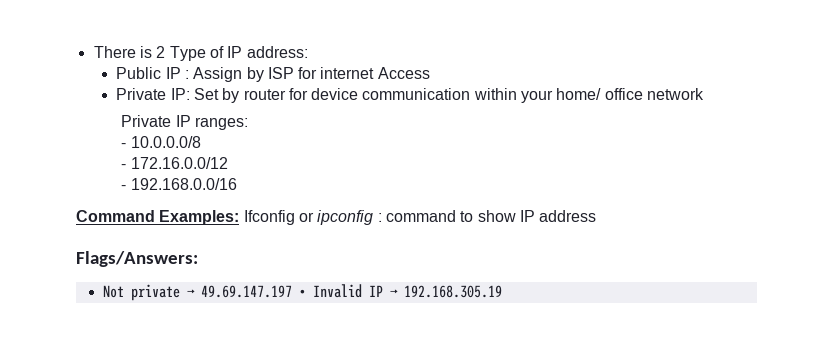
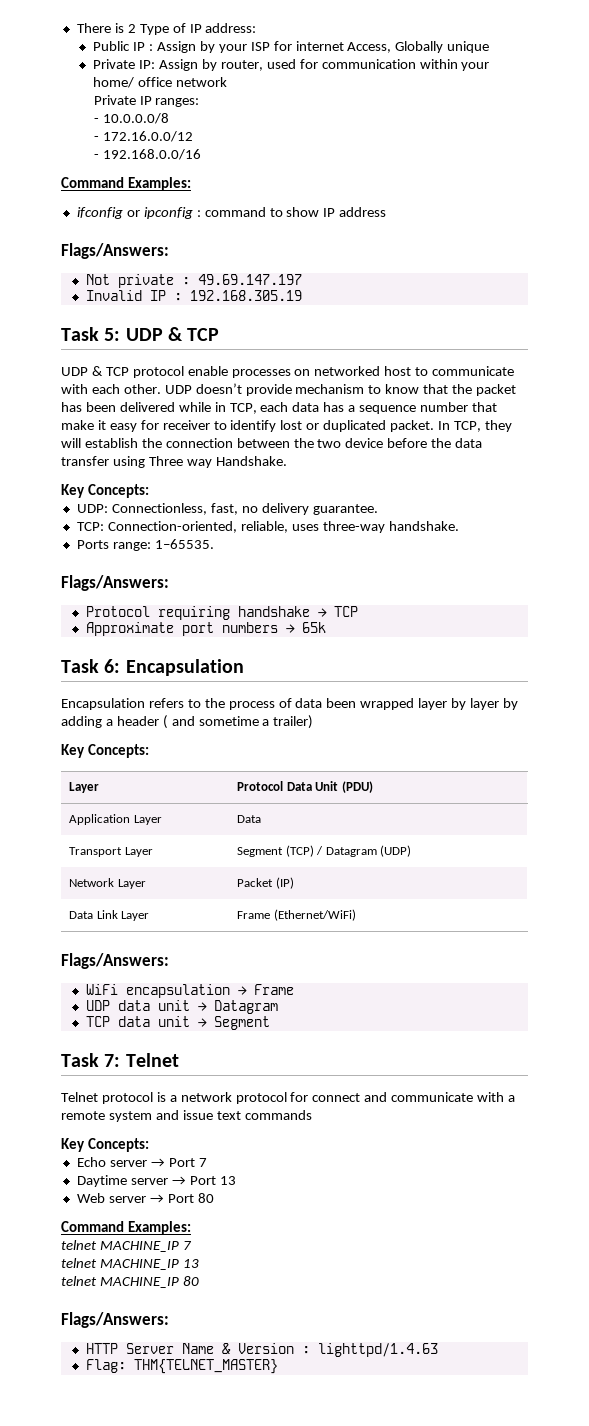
- Public IP : Assign by ISP for internet Access
+ Public IP : Assign by your ISP for internet Access, Globally unique
- Private IP: Set by router for device communication within your home/ office network
+ Private IP: Assign by router, used for communication within your home/ office network
  - 192.168.0.0/16
- Command Examples: Ifconfig or ipconfig : command to show IP address
+ Command Examples:
+ ifconfig or ipconfig : command to show IP address
- Not private → 49.69.147.197 • Invalid IP → 192.168.305.19
+ Not private : 49.69.147.197
+ Invalid IP : 192.168.305.19
+ Task 5: UDP & TCP
+ UDP & TCP protocol enable processes on networked host to communicate with each other. UDP doesn’t provide mechanism to know that the packet has been delivered while in TCP, each data has a sequence number that make it easy for receiver to identify lost or duplicated packet. In TCP, they will establish the connection between the two device before the data transfer using Three way Handshake.
+ Key Concepts:
+ UDP: Connectionless, fast, no delivery guarantee.
+ TCP: Connection-oriented, reliable, uses three-way handshake.
+ Ports range: 1–65535.
+ Flags/Answers:
+ Protocol requiring handshake → TCP
+ Approximate port numbers → 65k
+ Task 6: Encapsulation
+ Encapsulation refers to the process of data been wrapped layer by layer by adding a header ( and sometime a trailer)
+ Key Concepts:
+ Layer | Protocol Data Unit (PDU)
+ Application Layer | Data
+ Transport Layer | Segment (TCP) / Datagram (UDP)
+ Network Layer | Packet (IP)
+ Data Link Layer | Frame (Ethernet/WiFi)
+ Flags/Answers:
+ WiFi encapsulation → Frame
+ UDP data unit → Datagram
+ TCP data unit → Segment
+ Task 7: Telnet
+ Telnet protocol is a network protocol for connect and communicate with a remote system and issue text commands
+ Key Concepts:
+ Echo server → Port 7
+ Daytime server → Port 13
+ Web server → Port 80
+ Command Examples:
+ telnet MACHINE_IP 7
+ telnet MACHINE_IP 13
+ telnet MACHINE_IP 80
+ Flags/Answers:
+ HTTP Server Name & Version : lighttpd/1.4.63
+ Flag: THM{TELNET_MASTER}

